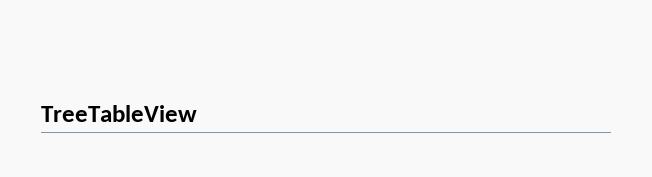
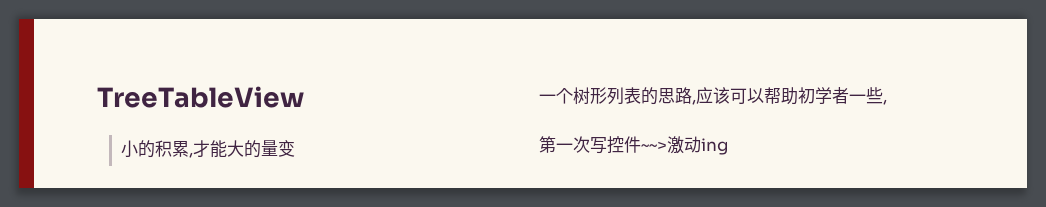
+ 小的积累,才能大的量变
+ 一个树形列表的思路,应该可以帮助初学者一些,
+ 第一次写控件~~>激动ing

